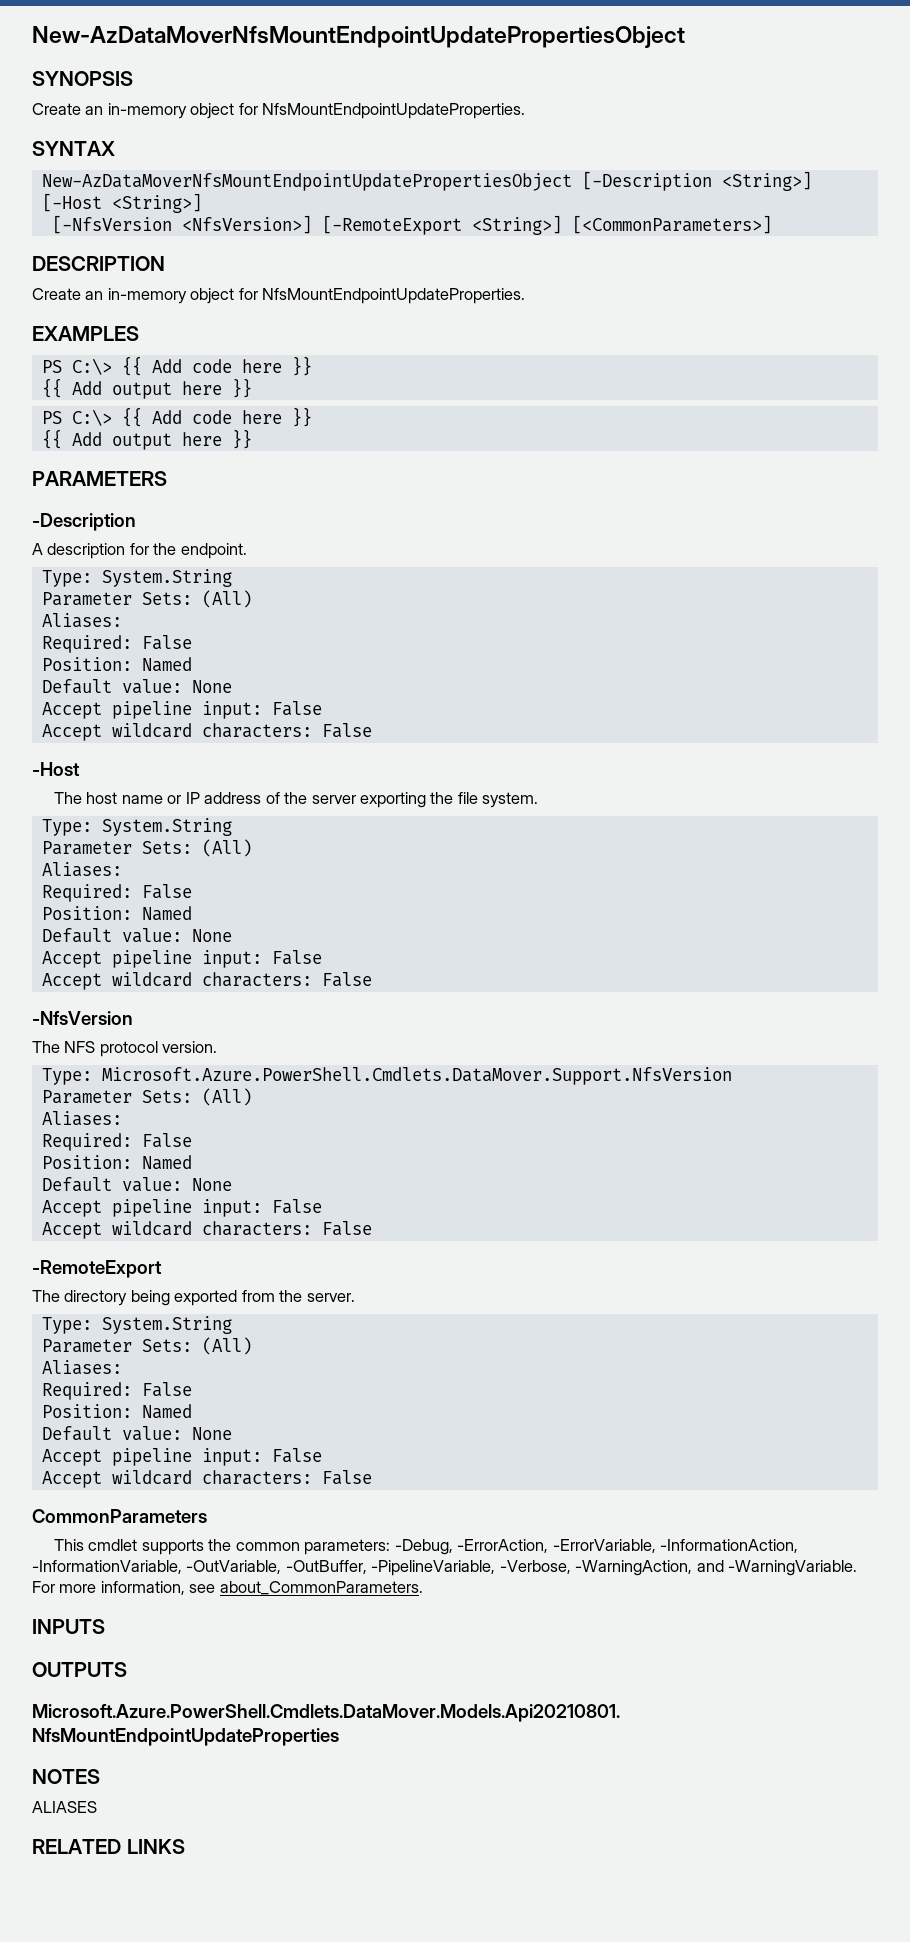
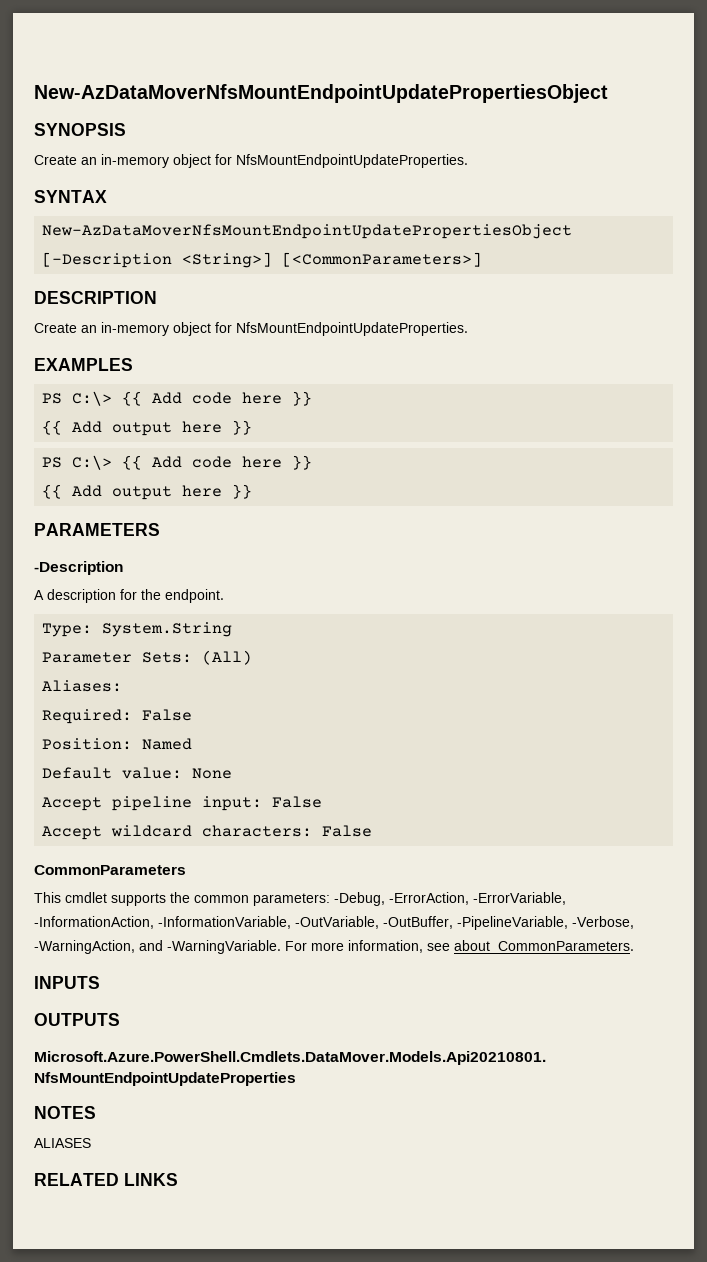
- New-AzDataMoverNfsMountEndpointUpdatePropertiesObject [-Description <String>] [-Host <String>]
- [-NfsVersion <NfsVersion>] [-RemoteExport <String>] [<CommonParameters>]
+ New-AzDataMoverNfsMountEndpointUpdatePropertiesObject [-Description <String>] [<CommonParameters>]
- -Host
- The host name or IP address of the server exporting the file system.
- Type: System.String
- Parameter Sets: (All)
- Aliases:
- Required: False
- Position: Named
- Default value: None
- Accept pipeline input: False
- Accept wildcard characters: False
- -NfsVersion
- The NFS protocol version.
- Type: Microsoft.Azure.PowerShell.Cmdlets.DataMover.Support.NfsVersion
- Parameter Sets: (All)
- Aliases:
- Required: False
- Position: Named
- Default value: None
- Accept pipeline input: False
- Accept wildcard characters: False
- -RemoteExport
- The directory being exported from the server.
- Type: System.String
- Parameter Sets: (All)
- Aliases:
- Required: False
- Position: Named
- Default value: None
- Accept pipeline input: False
- Accept wildcard characters: False

